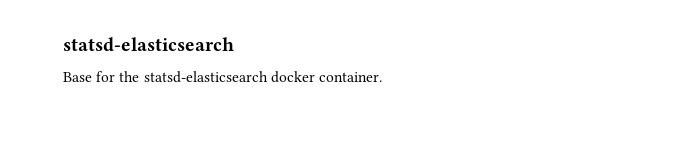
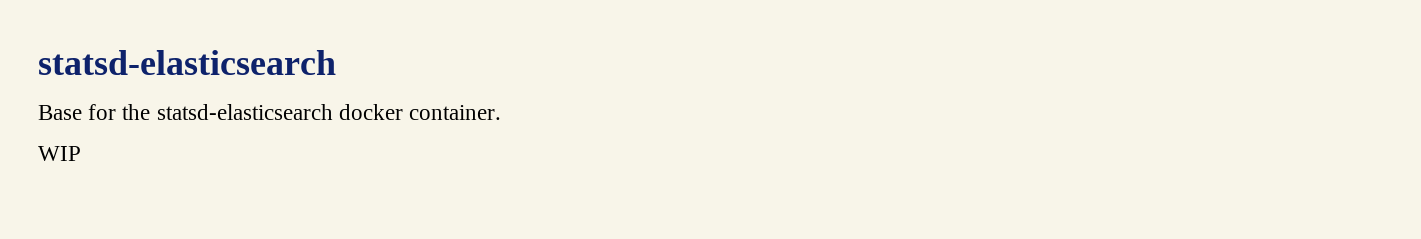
+ WIP

